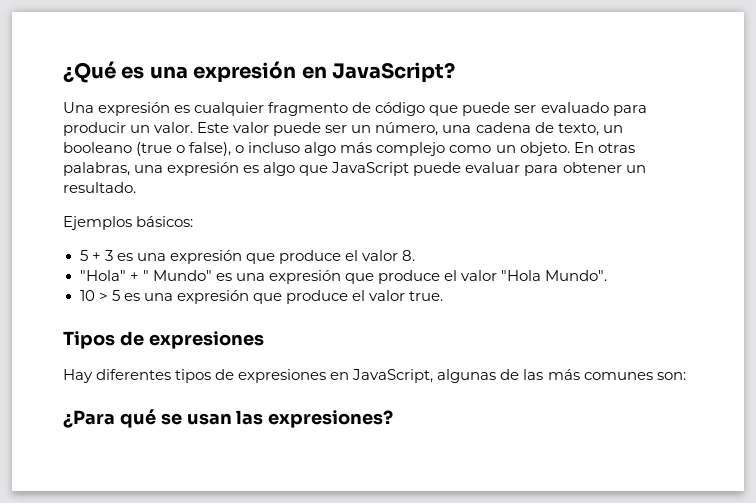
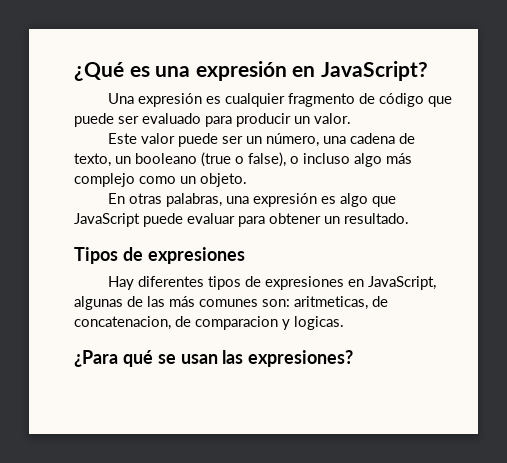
- Una expresión es cualquier fragmento de código que puede ser evaluado para producir un valor. Este valor puede ser un número, una cadena de texto, un booleano (true o false), o incluso algo más complejo como un objeto. En otras palabras, una expresión es algo que JavaScript puede evaluar para obtener un resultado.
+ Una expresión es cualquier fragmento de código que puede ser evaluado para producir un valor.
+ Este valor puede ser un número, una cadena de texto, un booleano (true o false), o incluso algo más complejo como un objeto.
+ En otras palabras, una expresión es algo que JavaScript puede evaluar para obtener un resultado.
- Ejemplos básicos:
- 5 + 3 es una expresión que produce el valor 8.
- "Hola" + " Mundo" es una expresión que produce el valor "Hola Mundo".
- 10 > 5 es una expresión que produce el valor true.
- Hay diferentes tipos de expresiones en JavaScript, algunas de las más comunes son:
+ Hay diferentes tipos de expresiones en JavaScript, algunas de las más comunes son: aritmeticas, de concatenacion, de comparacion y logicas.

